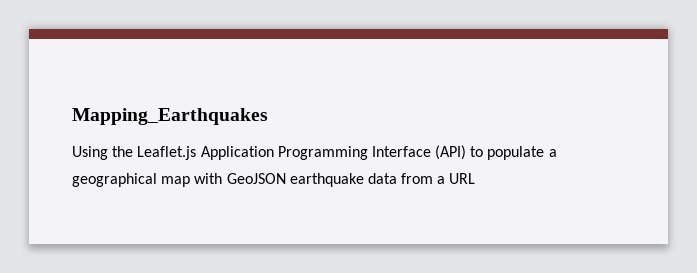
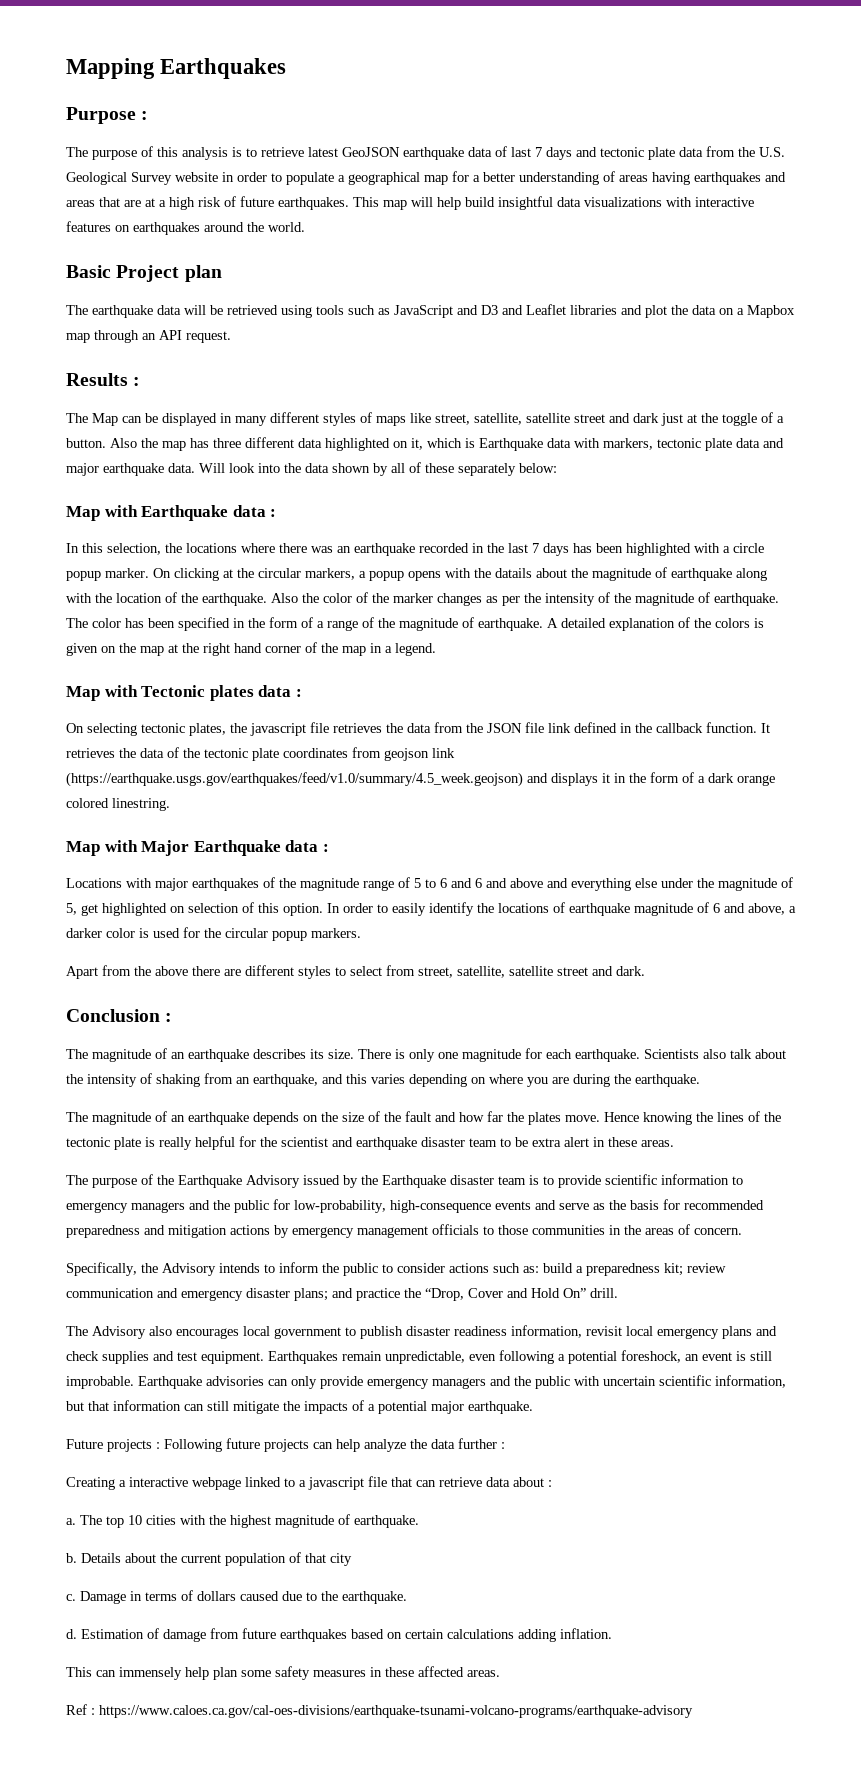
- Mapping_Earthquakes
- Using the Leaflet.js Application Programming Interface (API) to populate a geographical map with GeoJSON earthquake data from a URL
+ Mapping Earthquakes
+ Purpose :
+ The purpose of this analysis is to retrieve latest GeoJSON earthquake data of last 7 days and tectonic plate data from the U.S. Geological Survey website in order to populate a geographical map for a better understanding of areas having earthquakes and areas that are at a high risk of future earthquakes. This map will help build insightful data visualizations with interactive features on earthquakes around the world.
+ Basic Project plan
+ The earthquake data will be retrieved using tools such as JavaScript and D3 and Leaflet libraries and plot the data on a Mapbox map through an API request.
+ Results :
+ The Map can be displayed in many different styles of maps like street, satellite, satellite street and dark just at the toggle of a button. Also the map has three different data highlighted on it, which is Earthquake data with markers, tectonic plate data and major earthquake data. Will look into the data shown by all of these separately below:
+ Map with Earthquake data :
+ In this selection, the locations where there was an earthquake recorded in the last 7 days has been highlighted with a circle popup marker. On clicking at the circular markers, a popup opens with the datails about the magnitude of earthquake along with the location of the earthquake. Also the color of the marker changes as per the intensity of the magnitude of earthquake. The color has been specified in the form of a range of the magnitude of earthquake. A detailed explanation of the colors is given on the map at the right hand corner of the map in a legend.
+ Map with Tectonic plates data :
+ On selecting tectonic plates, the javascript file retrieves the data from the JSON file link defined in the callback function. It retrieves the data of the tectonic plate coordinates from geojson link (https://earthquake.usgs.gov/earthquakes/feed/v1.0/summary/4.5_week.geojson) and displays it in the form of a dark orange colored linestring.
+ Map with Major Earthquake data :
+ Locations with major earthquakes of the magnitude range of 5 to 6 and 6 and above and everything else under the magnitude of 5, get highlighted on selection of this option. In order to easily identify the locations of earthquake magnitude of 6 and above, a darker color is used for the circular popup markers.
+ Apart from the above there are different styles to select from street, satellite, satellite street and dark.
+ Conclusion :
+ The magnitude of an earthquake describes its size. There is only one magnitude for each earthquake. Scientists also talk about the intensity of shaking from an earthquake, and this varies depending on where you are during the earthquake.
+ The magnitude of an earthquake depends on the size of the fault and how far the plates move. Hence knowing the lines of the tectonic plate is really helpful for the scientist and earthquake disaster team to be extra alert in these areas.
+ The purpose of the Earthquake Advisory issued by the Earthquake disaster team is to provide scientific information to emergency managers and the public for low-probability, high-consequence events and serve as the basis for recommended preparedness and mitigation actions by emergency management officials to those communities in the areas of concern.
+ Specifically, the Advisory intends to inform the public to consider actions such as: build a preparedness kit; review communication and emergency disaster plans; and practice the “Drop, Cover and Hold On” drill.
+ The Advisory also encourages local government to publish disaster readiness information, revisit local emergency plans and check supplies and test equipment. Earthquakes remain unpredictable, even following a potential foreshock, an event is still improbable. Earthquake advisories can only provide emergency managers and the public with uncertain scientific information, but that information can still mitigate the impacts of a potential major earthquake.
+ Future projects : Following future projects can help analyze the data further :
+ Creating a interactive webpage linked to a javascript file that can retrieve data about :
+ a. The top 10 cities with the highest magnitude of earthquake.
+ b. Details about the current population of that city
+ c. Damage in terms of dollars caused due to the earthquake.
+ d. Estimation of damage from future earthquakes based on certain calculations adding inflation.
+ This can immensely help plan some safety measures in these affected areas.
+ Ref : https://www.caloes.ca.gov/cal-oes-divisions/earthquake-tsunami-volcano-programs/earthquake-advisory

